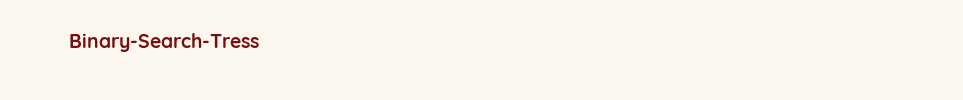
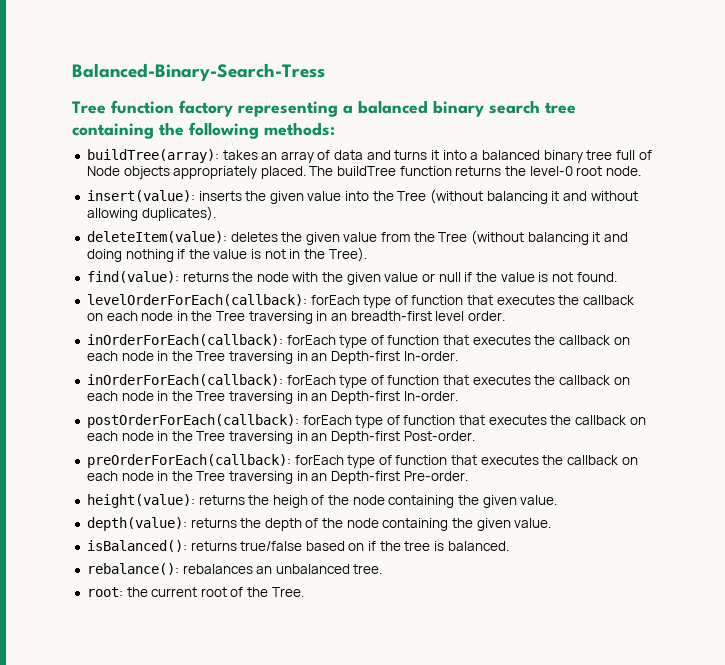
- Binary-Search-Tress
+ Balanced-Binary-Search-Tress
+ Tree function factory representing a balanced binary search tree containing the following methods:
+ buildTree(array): takes an array of data and turns it into a balanced binary tree full of Node objects appropriately placed. The buildTree function returns the level-0 root node.
+ insert(value): inserts the given value into the Tree (without balancing it and without allowing duplicates).
+ deleteItem(value): deletes the given value from the Tree (without balancing it and doing nothing if the value is not in the Tree).
+ find(value): returns the node with the given value or null if the value is not found.
+ levelOrderForEach(callback): forEach type of function that executes the callback on each node in the Tree traversing in an breadth-first level order.
+ inOrderForEach(callback): forEach type of function that executes the callback on each node in the Tree traversing in an Depth-first In-order.
+ inOrderForEach(callback): forEach type of function that executes the callback on each node in the Tree traversing in an Depth-first In-order.
+ postOrderForEach(callback): forEach type of function that executes the callback on each node in the Tree traversing in an Depth-first Post-order.
+ preOrderForEach(callback): forEach type of function that executes the callback on each node in the Tree traversing in an Depth-first Pre-order.
+ height(value): returns the heigh of the node containing the given value.
+ depth(value): returns the depth of the node containing the given value.
+ isBalanced(): returns true/false based on if the tree is balanced.
+ rebalance(): rebalances an unbalanced tree.
+ root: the current root of the Tree.

